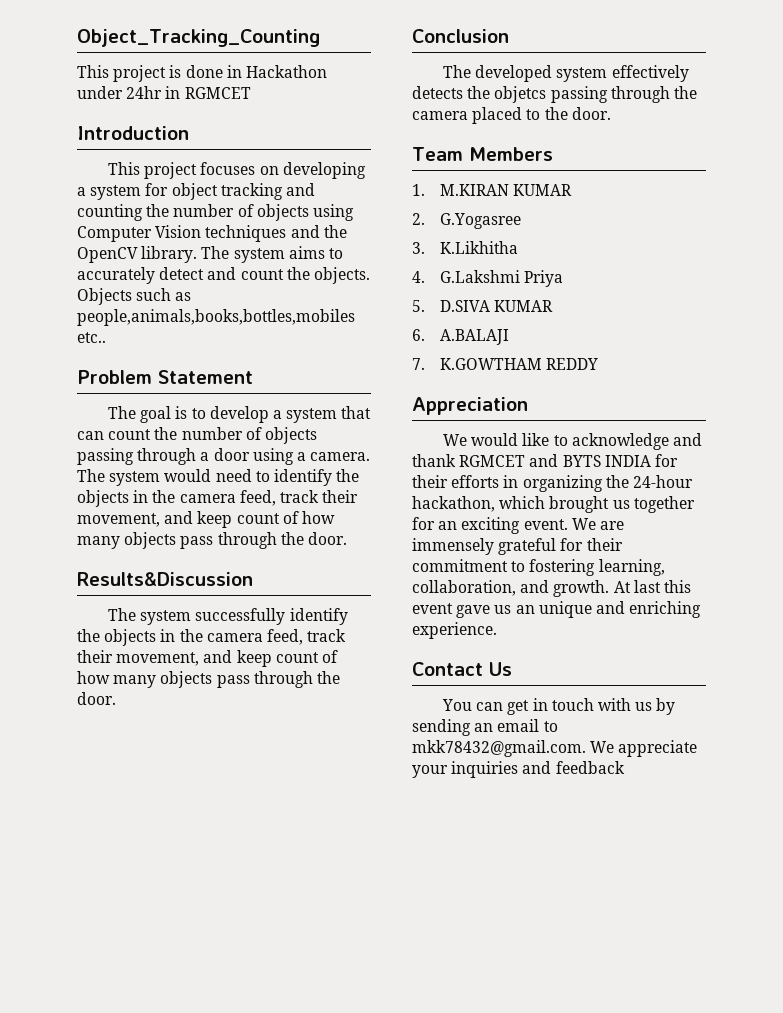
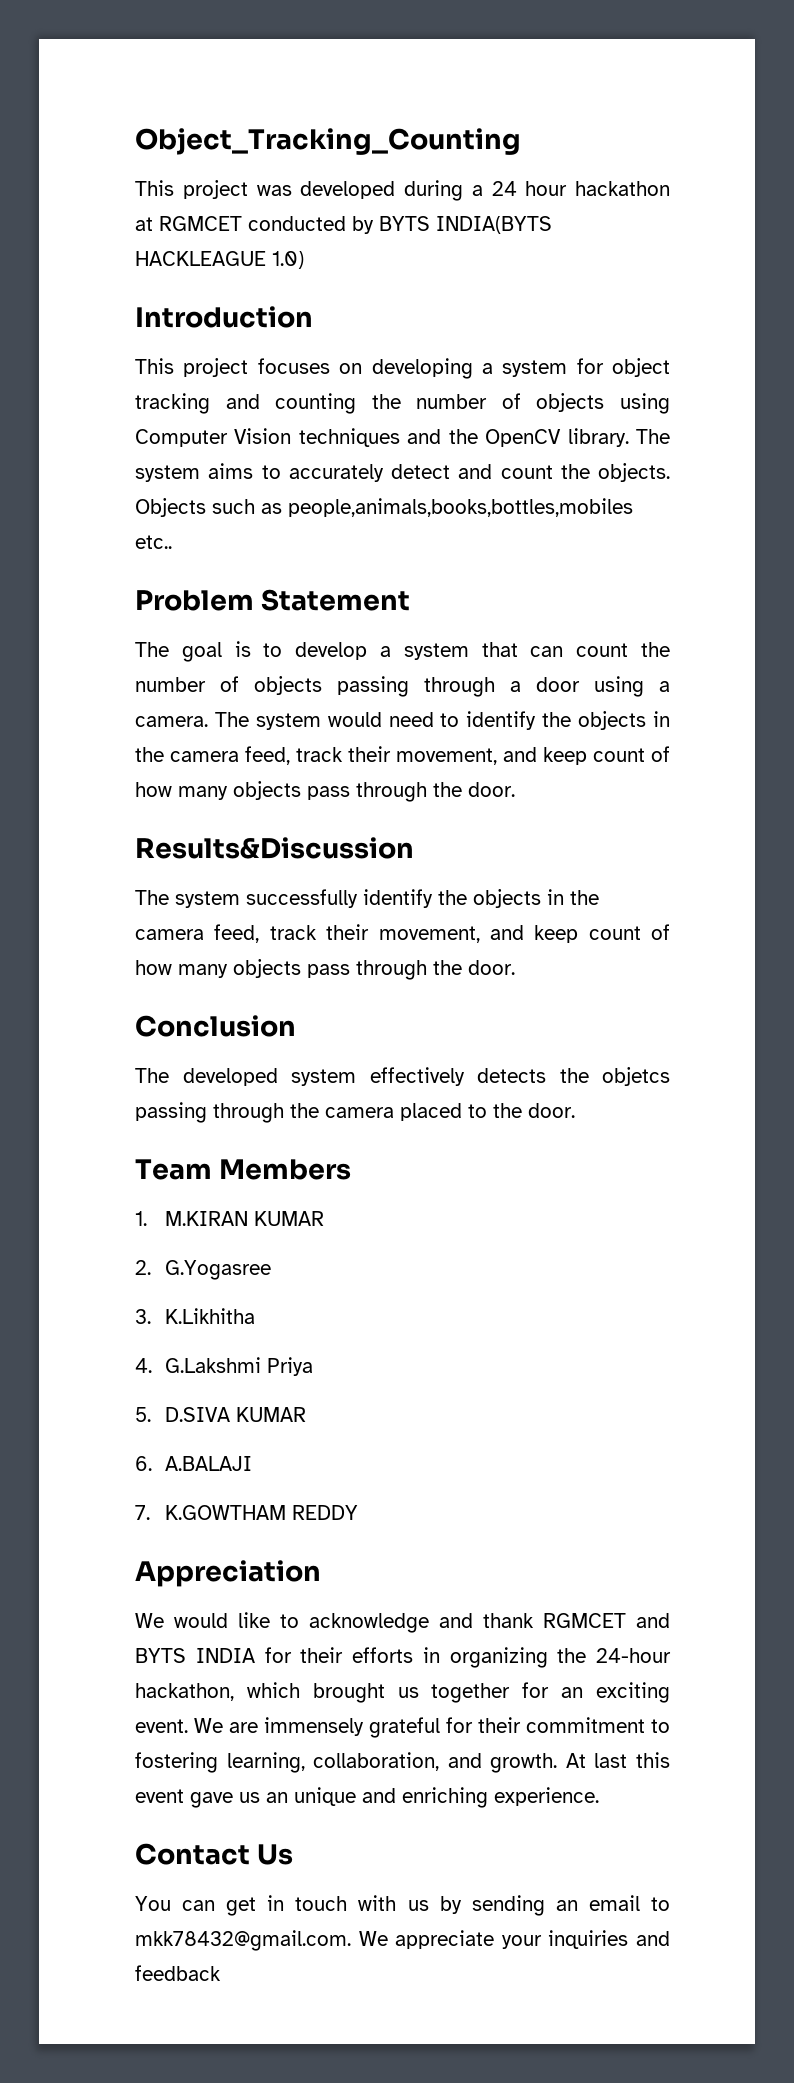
- This project is done in Hackathon under 24hr in RGMCET
+ This project was developed during a 24 hour hackathon at RGMCET conducted by BYTS INDIA(BYTS HACKLEAGUE 1.0)

